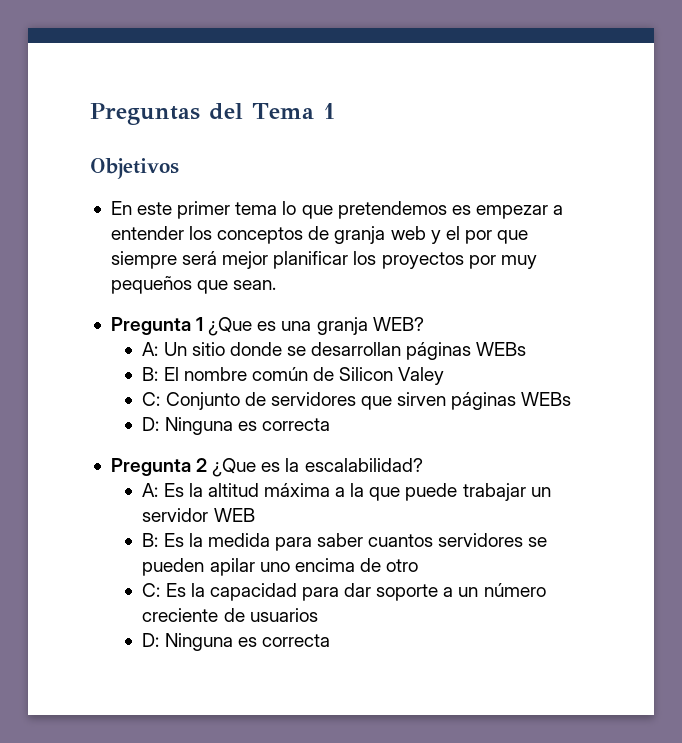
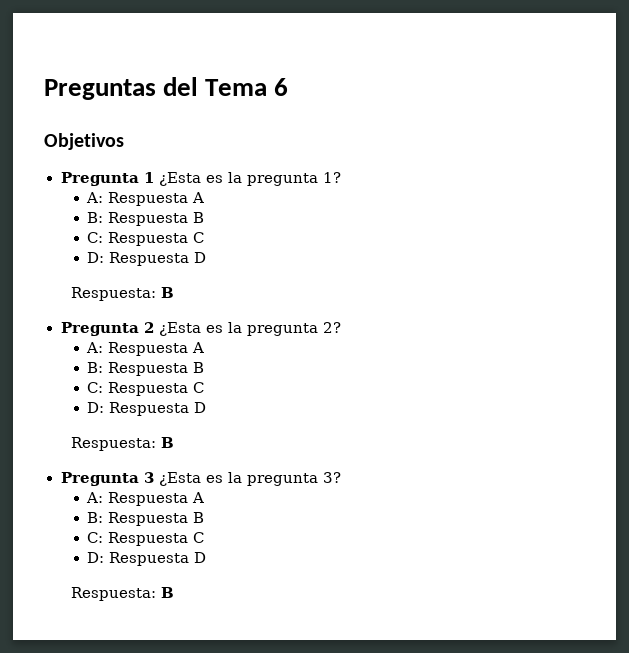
- Preguntas del Tema 1
+ Preguntas del Tema 6
- En este primer tema lo que pretendemos es empezar a entender los conceptos de granja web y el por que siempre será mejor planificar los proyectos por muy pequeños que sean.
- Pregunta 1 ¿Que es una granja WEB?
- A: Un sitio donde se desarrollan páginas WEBs
- B: El nombre común de Silicon Valey
- C: Conjunto de servidores que sirven páginas WEBs
- D: Ninguna es correcta
+ Pregunta 1 ¿Esta es la pregunta 1?
+ A: Respuesta A
+ B: Respuesta B
+ C: Respuesta C
+ D: Respuesta D
+ Respuesta: B
- Pregunta 2 ¿Que es la escalabilidad?
- A: Es la altitud máxima a la que puede trabajar un servidor WEB
- B: Es la medida para saber cuantos servidores se pueden apilar uno encima de otro
- C: Es la capacidad para dar soporte a un número creciente de usuarios
- D: Ninguna es correcta
+ Pregunta 2 ¿Esta es la pregunta 2?
+ A: Respuesta A
+ B: Respuesta B
+ C: Respuesta C
+ D: Respuesta D
+ Respuesta: B
+ Pregunta 3 ¿Esta es la pregunta 3?
+ A: Respuesta A
+ B: Respuesta B
+ C: Respuesta C
+ D: Respuesta D
+ Respuesta: B

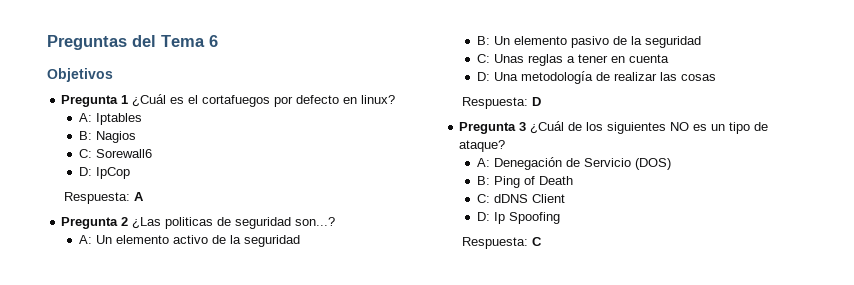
- Pregunta 1 ¿Esta es la pregunta 1?
- A: Respuesta A
- B: Respuesta B
- C: Respuesta C
- D: Respuesta D
- Respuesta: B
+ Pregunta 1 ¿Cuál es el cortafuegos por defecto en linux?
+ A: Iptables
+ B: Nagios
+ C: Sorewall6
+ D: IpCop
+ Respuesta: A
- Pregunta 2 ¿Esta es la pregunta 2?
- A: Respuesta A
- B: Respuesta B
- C: Respuesta C
- D: Respuesta D
- Respuesta: B
+ Pregunta 2 ¿Las politicas de seguridad son...?
+ A: Un elemento activo de la seguridad
+ B: Un elemento pasivo de la seguridad
+ C: Unas reglas a tener en cuenta
+ D: Una metodología de realizar las cosas
+ Respuesta: D
- Pregunta 3 ¿Esta es la pregunta 3?
- A: Respuesta A
- B: Respuesta B
- C: Respuesta C
- D: Respuesta D
- Respuesta: B
+ Pregunta 3 ¿Cuál de los siguientes NO es un tipo de ataque?
+ A: Denegación de Servicio (DOS)
+ B: Ping of Death
+ C: dDNS Client
+ D: Ip Spoofing
+ Respuesta: C

